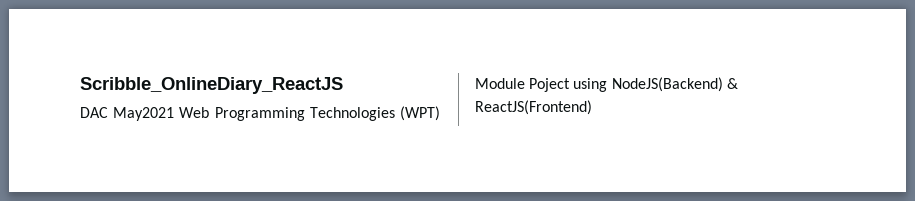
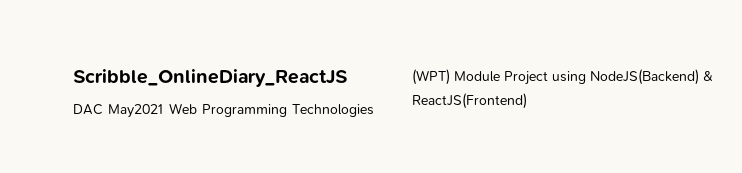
- DAC May2021 Web Programming Technologies (WPT) Module Poject using NodeJS(Backend) & ReactJS(Frontend)
+ DAC May2021 Web Programming Technologies (WPT) Module Project using NodeJS(Backend) & ReactJS(Frontend)

